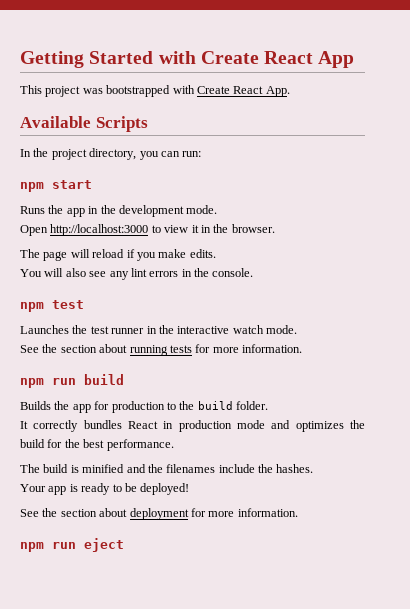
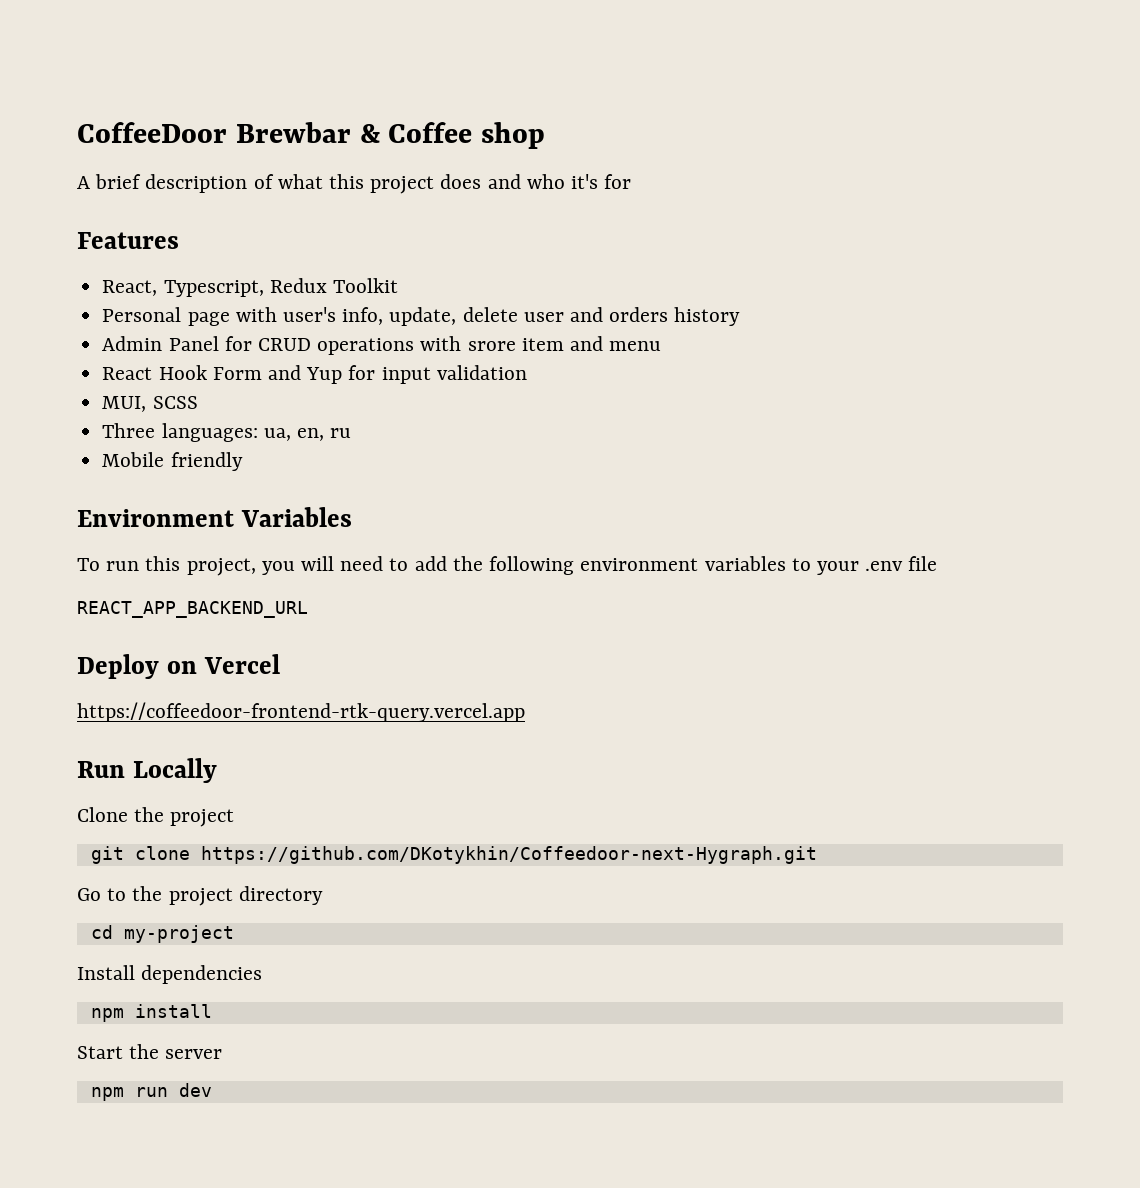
- Getting Started with Create React App
- This project was bootstrapped with Create React App.
- Available Scripts
- In the project directory, you can run:
- npm start
- Runs the app in the development mode.
- Open http://localhost:3000 to view it in the browser.
- The page will reload if you make edits.
- You will also see any lint errors in the console.
- npm test
- Launches the test runner in the interactive watch mode.
- See the section about running tests for more information.
- npm run build
- Builds the app for production to the build folder.
- It correctly bundles React in production mode and optimizes the build for the best performance.
- The build is minified and the filenames include the hashes.
- Your app is ready to be deployed!
- See the section about deployment for more information.
- npm run eject
+ CoffeeDoor Brewbar & Coffee shop
+ A brief description of what this project does and who it's for
+ Features
+ React, Typescript, Redux Toolkit
+ Personal page with user's info, update, delete user and orders history
+ Admin Panel for CRUD operations with srore item and menu
+ React Hook Form and Yup for input validation
+ MUI, SCSS
+ Three languages: ua, en, ru
+ Mobile friendly
+ Environment Variables
+ To run this project, you will need to add the following environment variables to your .env file
+ REACT_APP_BACKEND_URL
+ Deploy on Vercel
+ https://coffeedoor-frontend-rtk-query.vercel.app
+ Run Locally
+ Clone the project
+ git clone https://github.com/DKotykhin/Coffeedoor-next-Hygraph.git
+ Go to the project directory
+ cd my-project
+ Install dependencies
+ npm install
+ Start the server
+ npm run dev

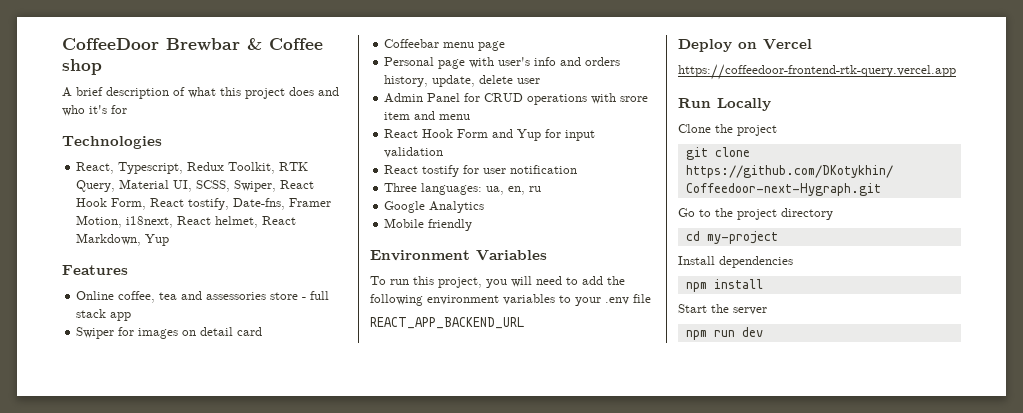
- Features
+ Technologies
- React, Typescript, Redux Toolkit
+ React, Typescript, Redux Toolkit, RTK Query, Material UI, SCSS, Swiper, React Hook Form, React tostify, Date-fns, Framer Motion, i18next, React helmet, React Markdown, Yup
+ Features
+ Online coffee, tea and assessories store - full stack app
+ Swiper for images on detail card
+ Coffeebar menu page
- Personal page with user's info, update, delete user and orders history
+ Personal page with user's info and orders history, update, delete user
- MUI, SCSS
+ React tostify for user notification
+ Google Analytics

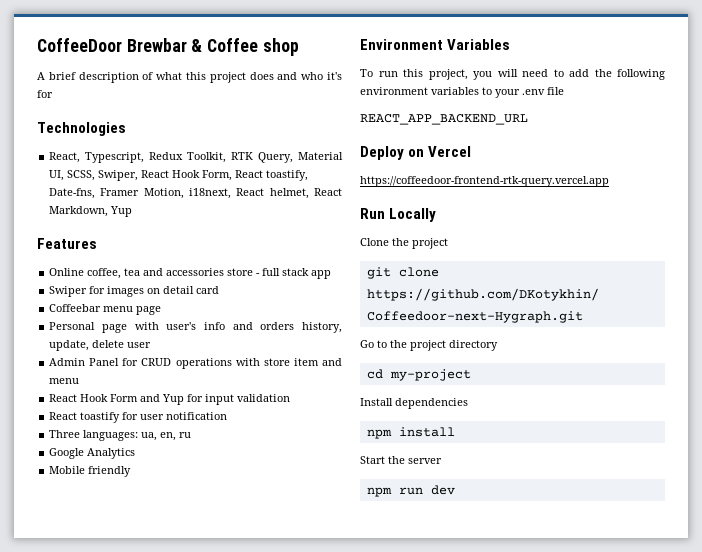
- React, Typescript, Redux Toolkit, RTK Query, Material UI, SCSS, Swiper, React Hook Form, React tostify, Date-fns, Framer Motion, i18next, React helmet, React Markdown, Yup
+ React, Typescript, Redux Toolkit, RTK Query, Material UI, SCSS, Swiper, React Hook Form, React toastify, Date-fns, Framer Motion, i18next, React helmet, React Markdown, Yup
- Online coffee, tea and assessories store - full stack app
+ Online coffee, tea and accessories store - full stack app
- Admin Panel for CRUD operations with srore item and menu
+ Admin Panel for CRUD operations with store item and menu
- React tostify for user notification
+ React toastify for user notification

